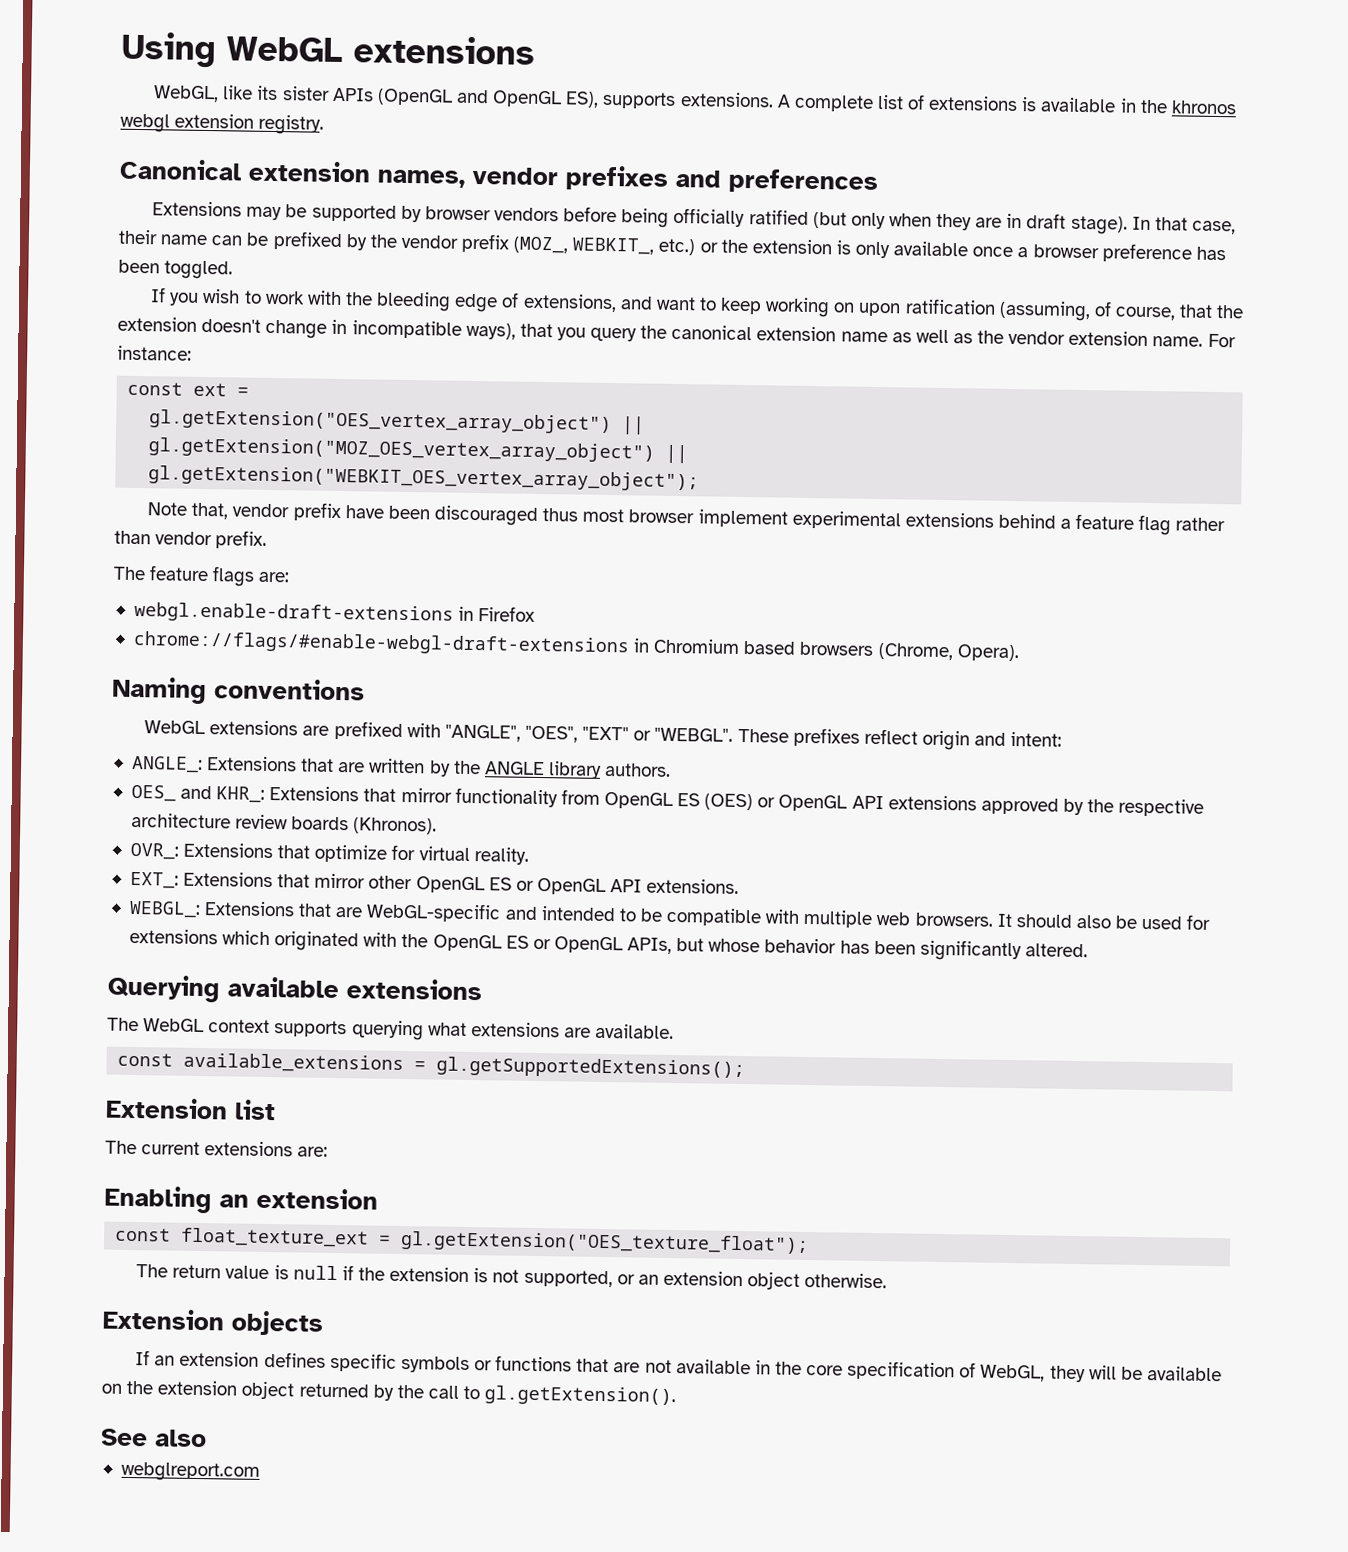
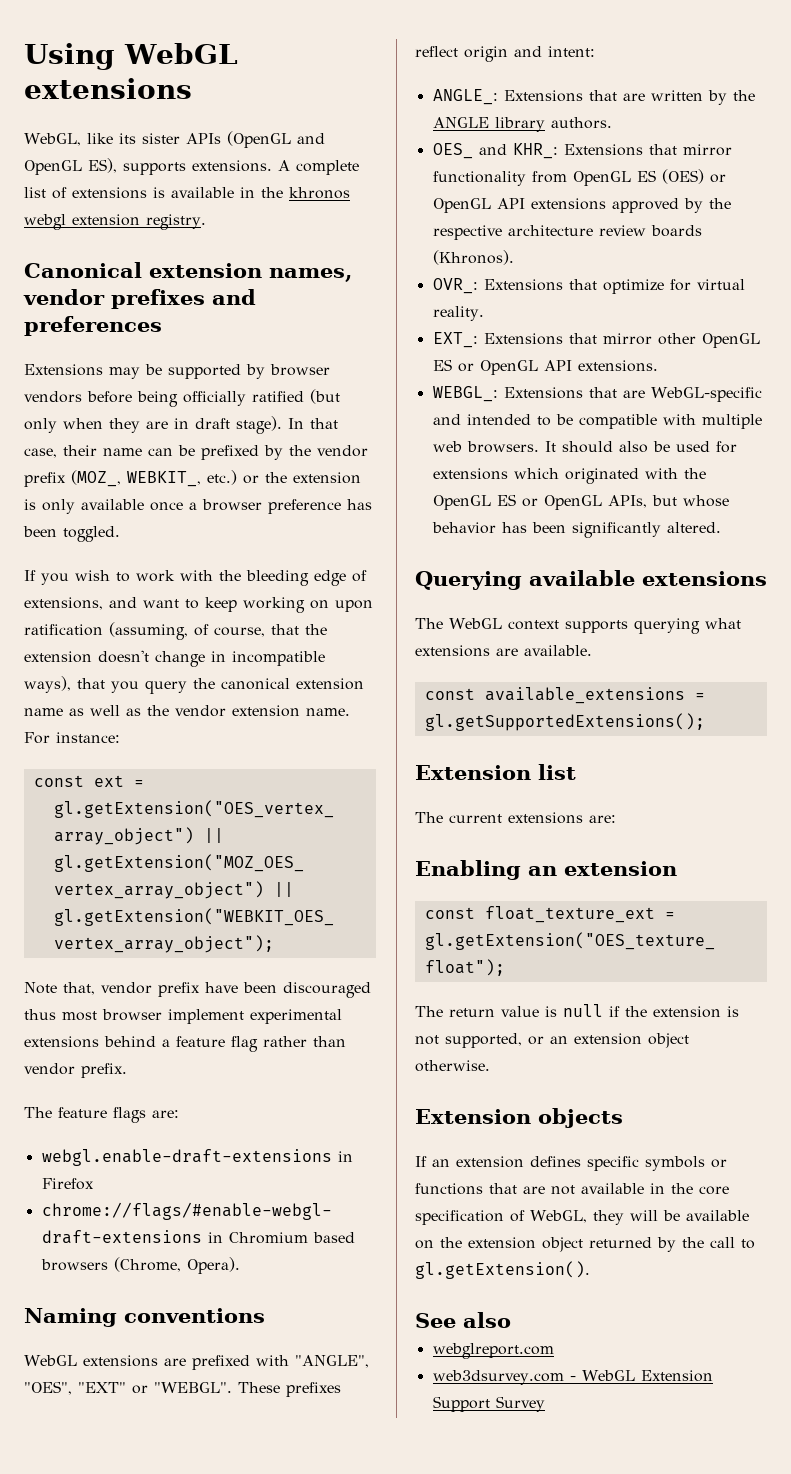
+ web3dsurvey.com - WebGL Extension Support Survey

